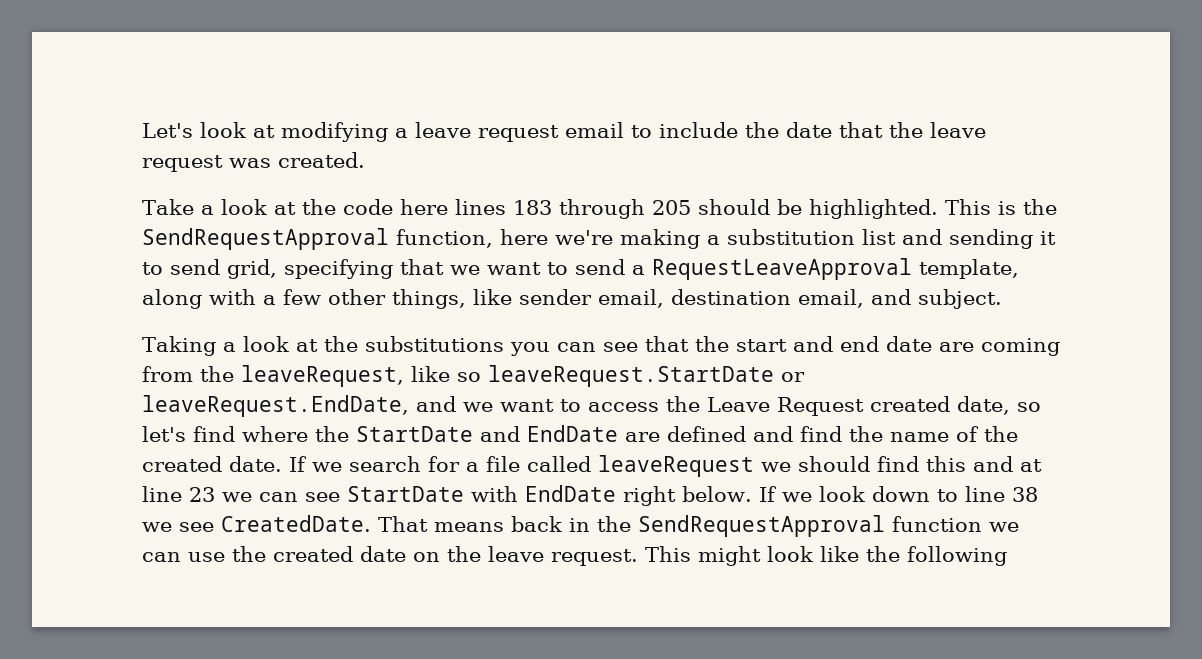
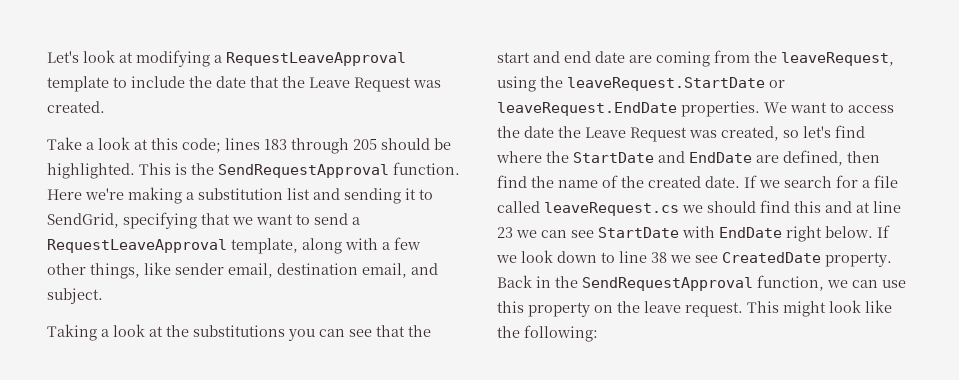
- Let's look at modifying a leave request email to include the date that the leave request was created.
+ Let's look at modifying a RequestLeaveApproval template to include the date that the Leave Request was created.
- Take a look at the code here lines 183 through 205 should be highlighted.
+ Take a look at this code; lines 183 through 205 should be highlighted.
- This is the SendRequestApproval function, here we're making a substitution list and sending it to send grid, specifying that we want to send a RequestLeaveApproval template, along with a few other things, like sender email, destination email, and subject.
+ This is the SendRequestApproval function. Here we're making a substitution list and sending it to SendGrid, specifying that we want to send a RequestLeaveApproval template, along with a few other things, like sender email, destination email, and subject.
- Taking a look at the substitutions you can see that the start and end date are coming from the leaveRequest, like so leaveRequest.StartDate or leaveRequest.EndDate, and we want to access the Leave Request created date, so let's find where the StartDate and EndDate are defined and find the name of the created date.
+ Taking a look at the substitutions you can see that the start and end date are coming from the leaveRequest, using the leaveRequest.StartDate or leaveRequest.EndDate properties. We want to access the date the Leave Request was created, so let's find where the StartDate and EndDate are defined, then find the name of the created date.
- If we search for a file called leaveRequest we should find this and at line 23 we can see StartDate with EndDate right below.
+ If we search for a file called leaveRequest.cs we should find this and at line 23 we can see StartDate with EndDate right below.
- If we look down to line 38 we see CreatedDate. That means back in the SendRequestApproval function we can use the created date on the leave request.
+ If we look down to line 38 we see CreatedDate property. Back in the SendRequestApproval function, we can use this property on the leave request.
- This might look like the following
+ This might look like the following:

